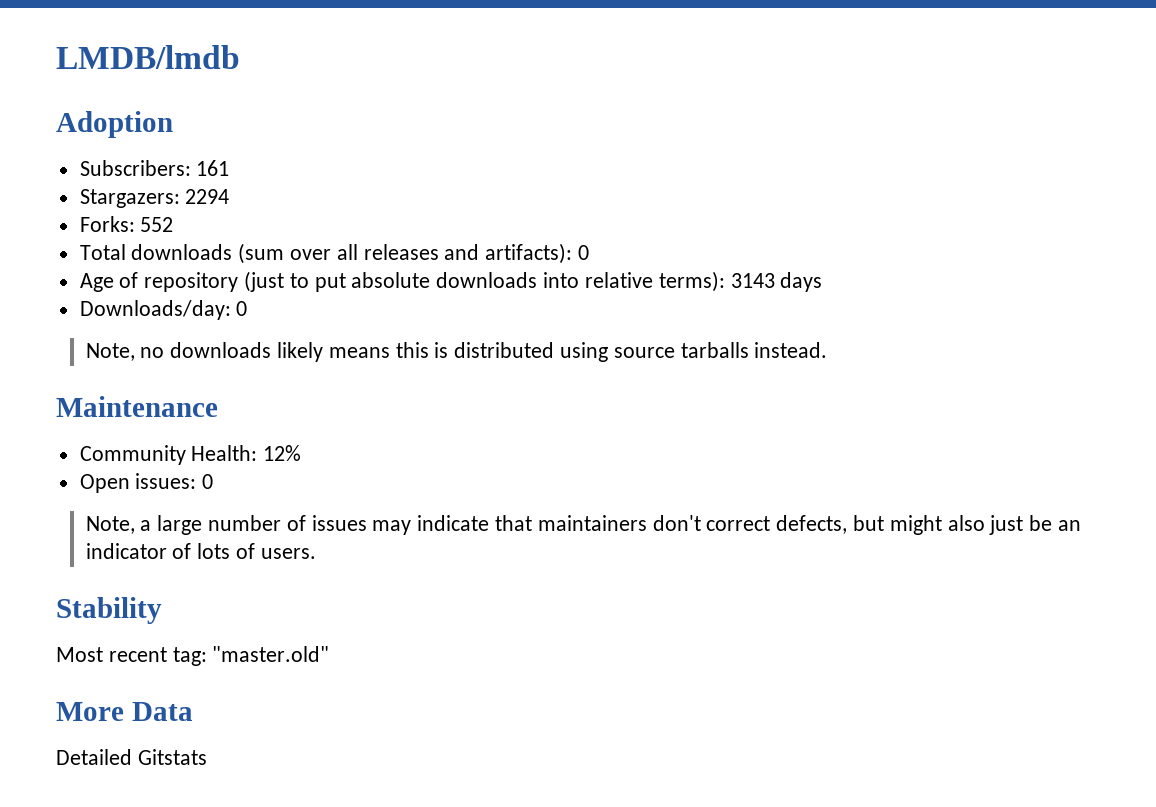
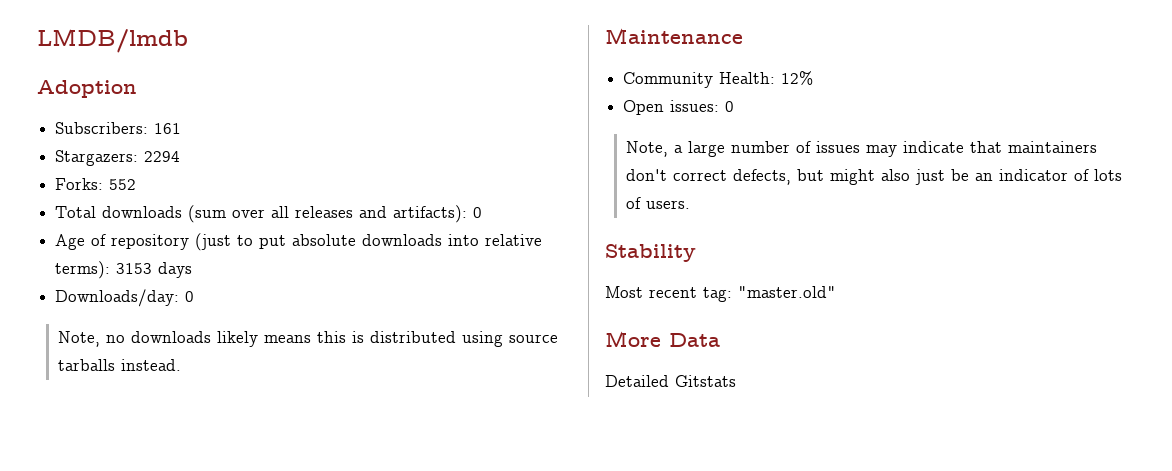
- Age of repository (just to put absolute downloads into relative terms): 3143 days
+ Age of repository (just to put absolute downloads into relative terms): 3153 days

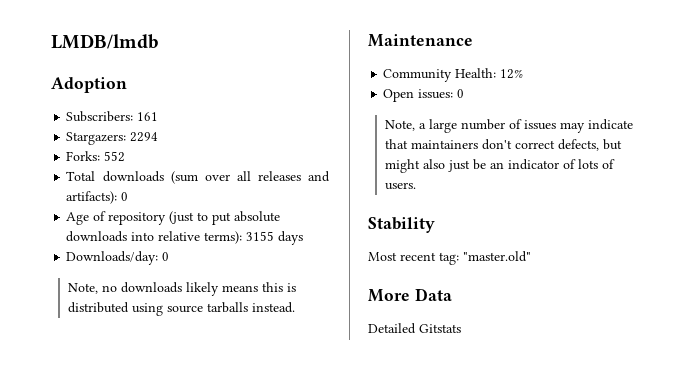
- Age of repository (just to put absolute downloads into relative terms): 3153 days
+ Age of repository (just to put absolute downloads into relative terms): 3155 days

